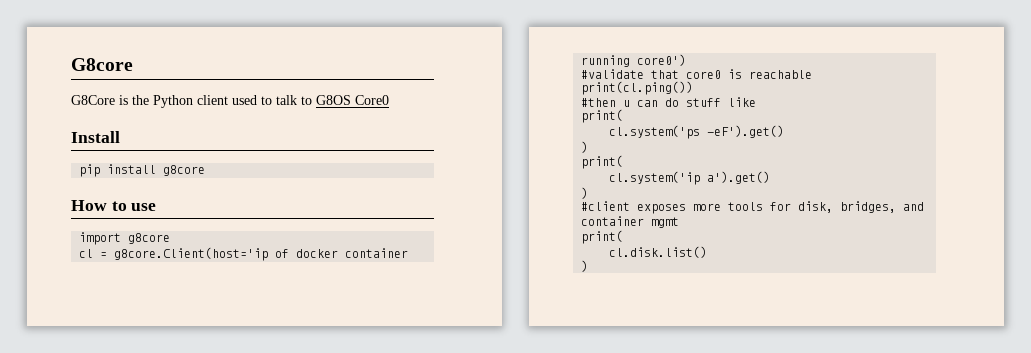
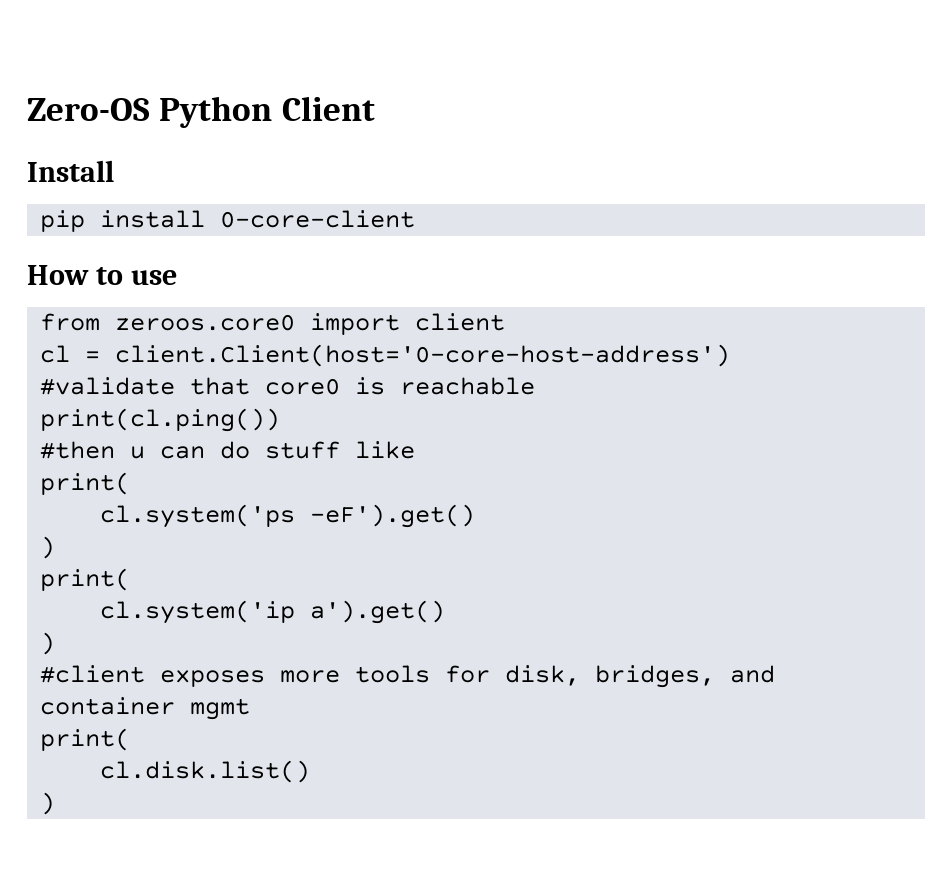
- G8core
- G8Core is the Python client used to talk to G8OS Core0
+ Zero-OS Python Client
- pip install g8core
+ pip install 0-core-client
- import g8core
- cl = g8core.Client(host='ip of docker container running core0')
+ from zeroos.core0 import client
+ cl = client.Client(host='0-core-host-address')

